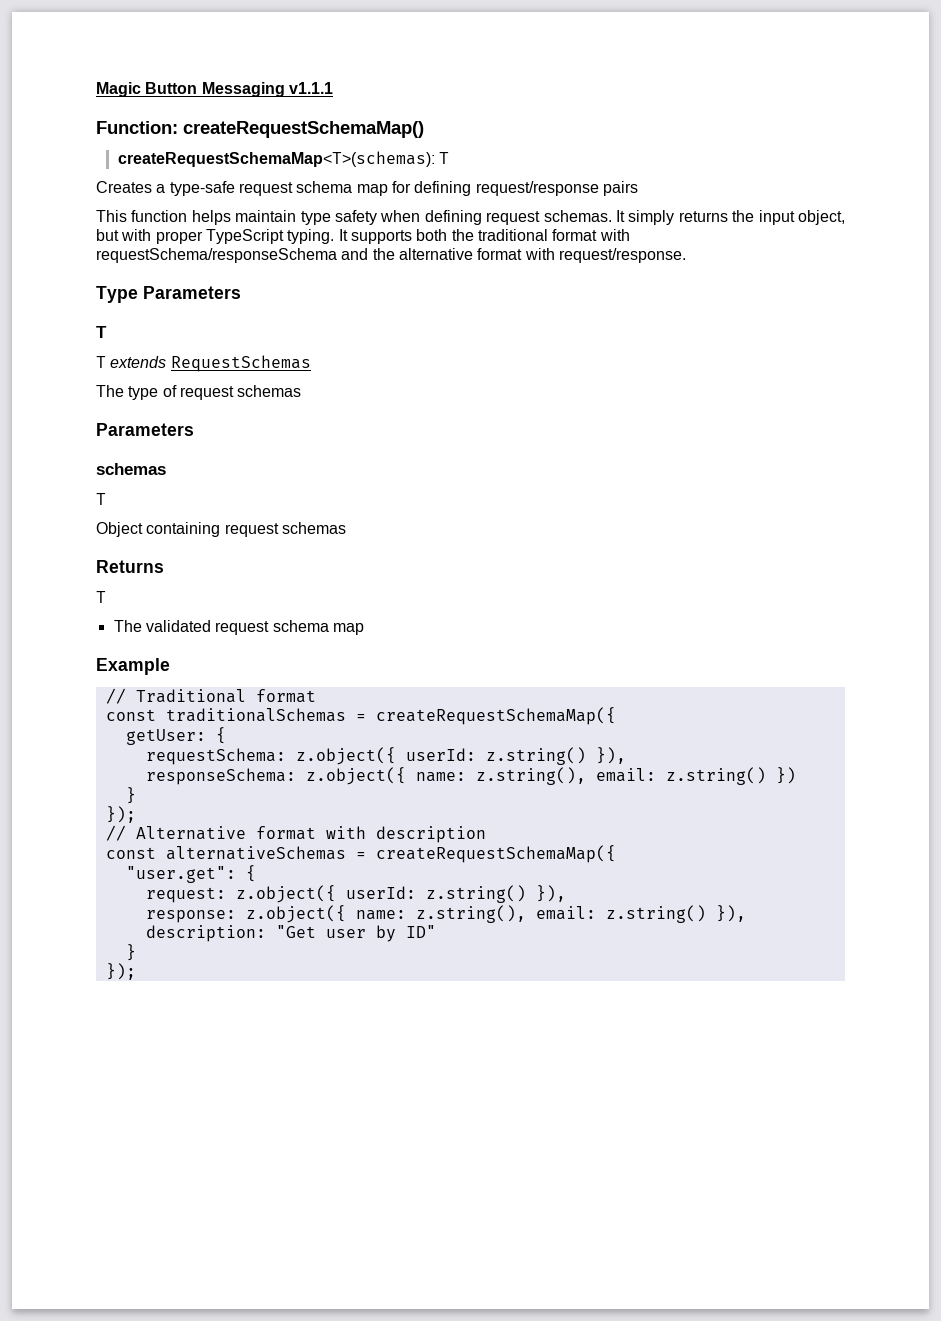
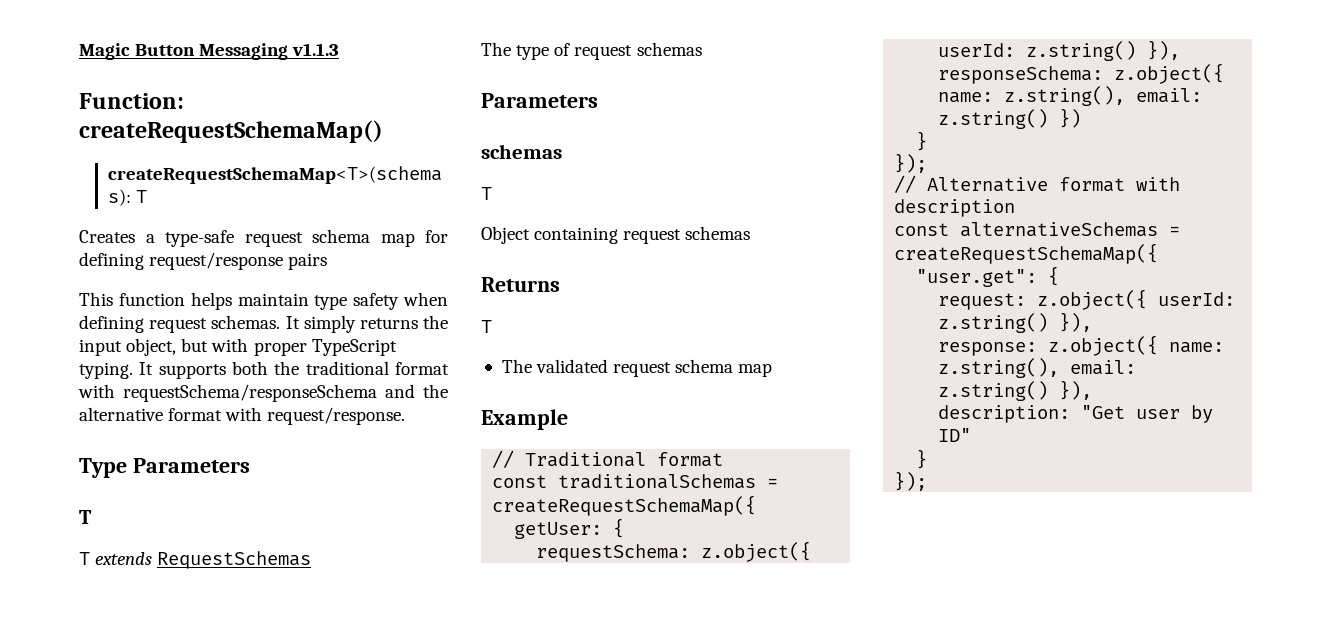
- Magic Button Messaging v1.1.1
+ Magic Button Messaging v1.1.3

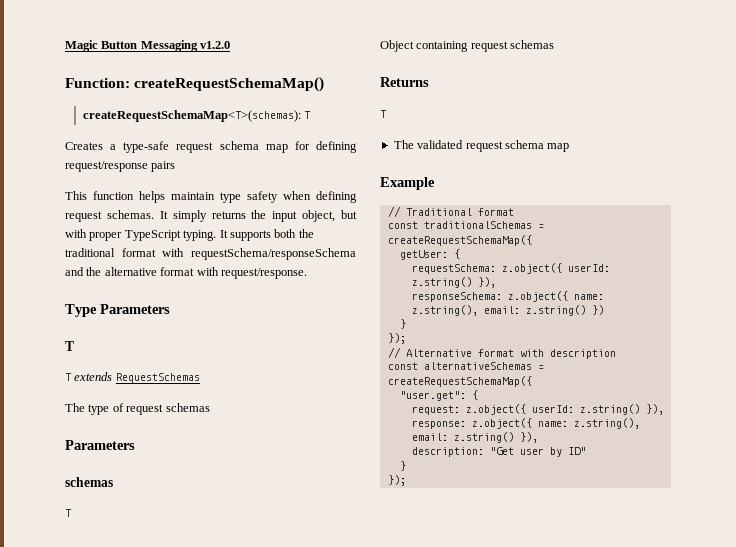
- Magic Button Messaging v1.1.3
+ Magic Button Messaging v1.2.0

